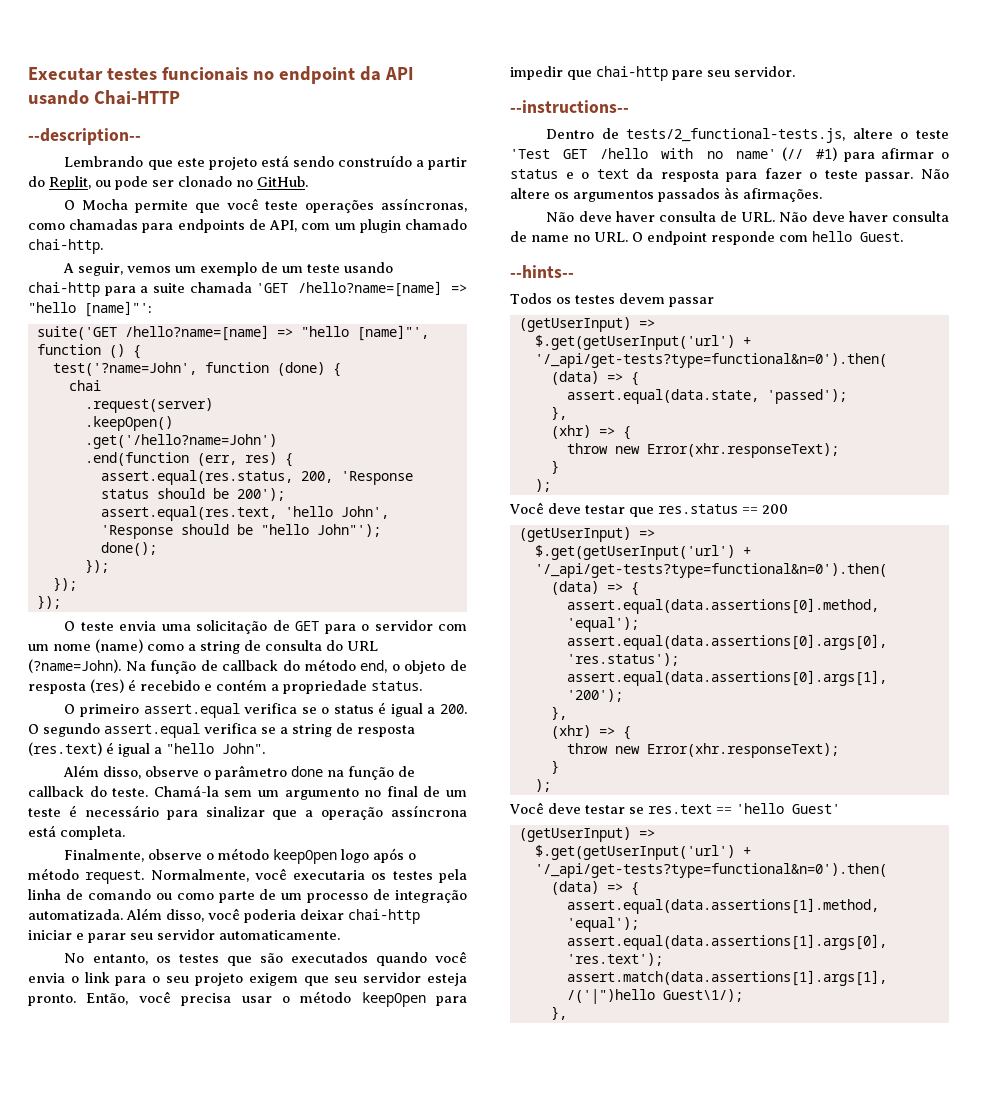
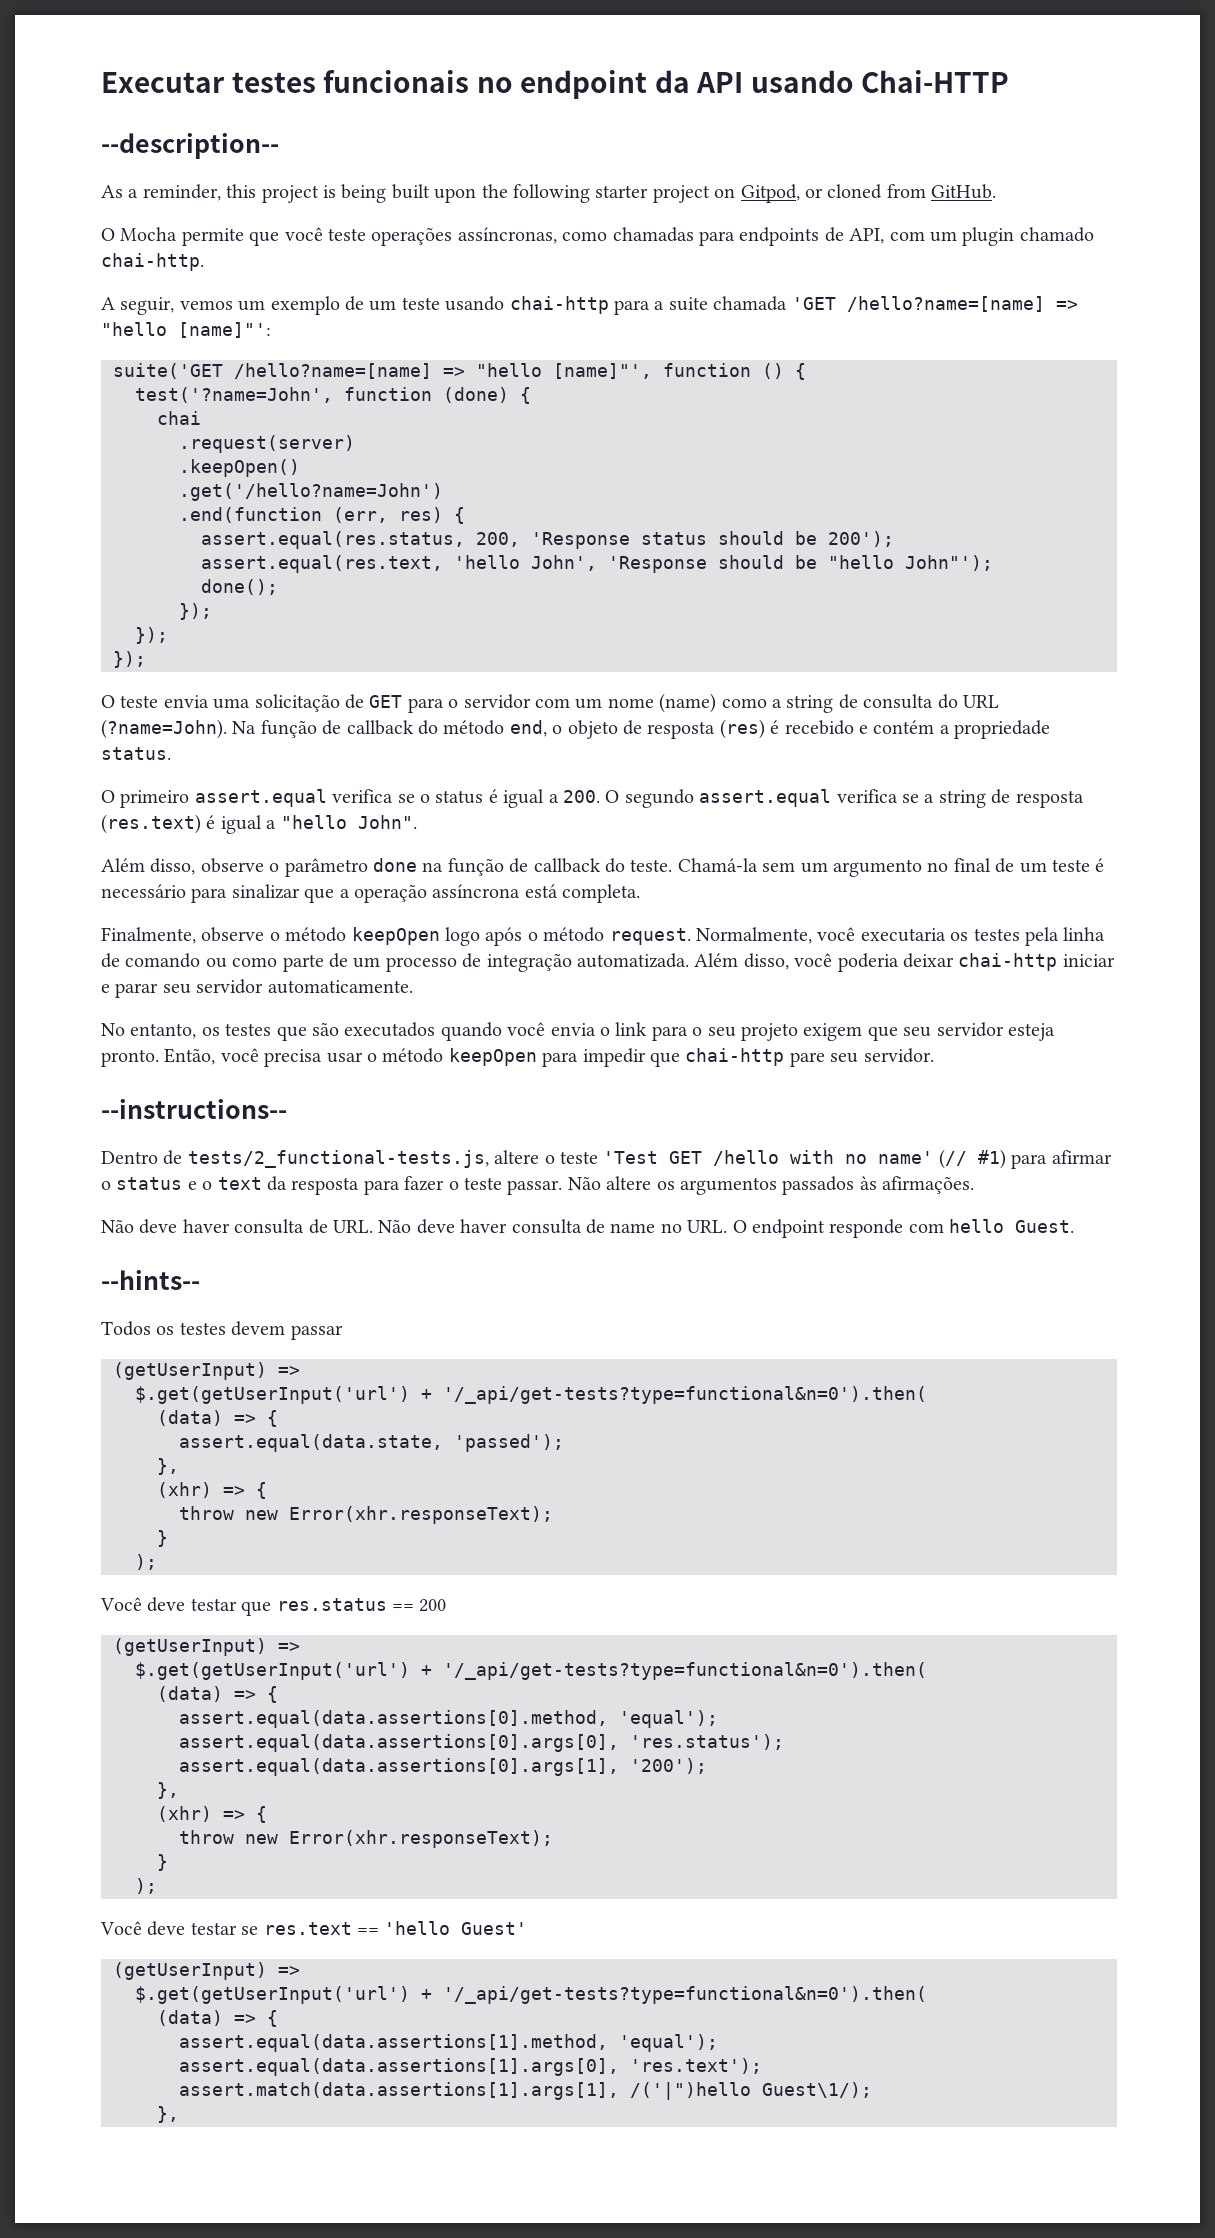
- Lembrando que este projeto está sendo construído a partir do Replit, ou pode ser clonado no GitHub.
+ As a reminder, this project is being built upon the following starter project on Gitpod, or cloned from GitHub.

